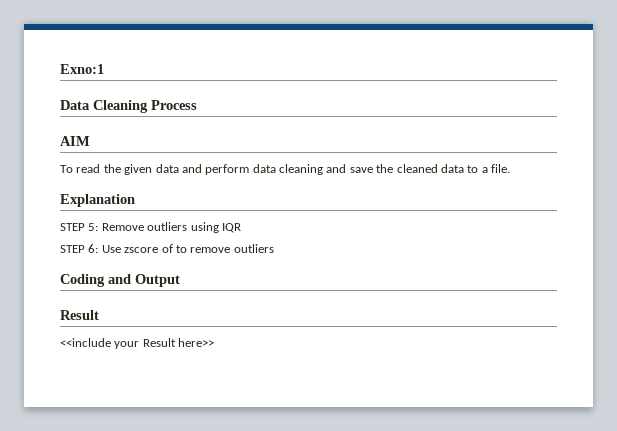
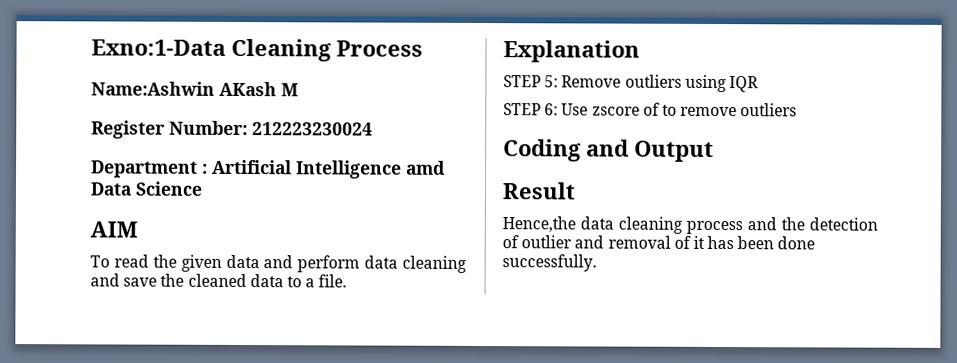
- Exno:1
- Data Cleaning Process
+ Exno:1-Data Cleaning Process
+ Name:Ashwin AKash M
+ Register Number: 212223230024
+ Department : Artificial Intelligence amd Data Science
- <<include your Result here>>
+ Hence,the data cleaning process and the detection of outlier and removal of it has been done successfully.

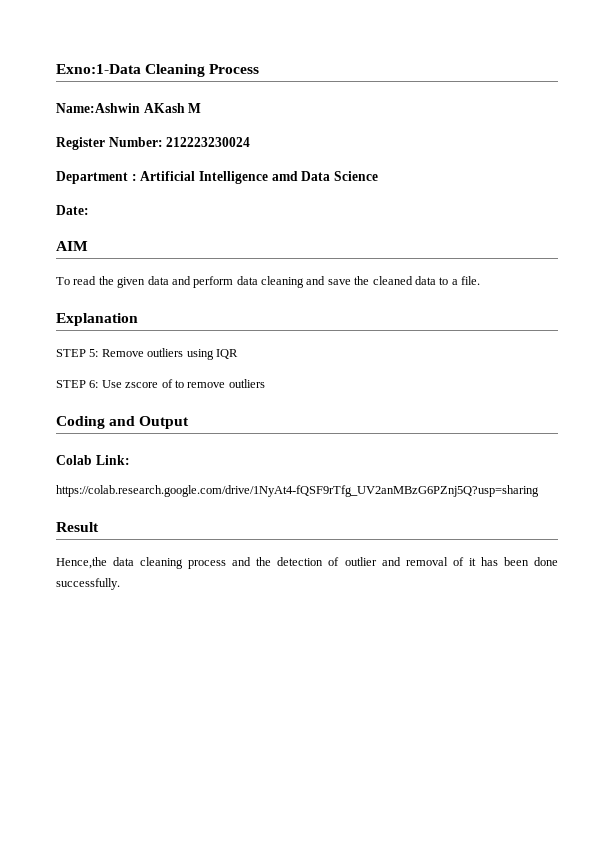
+ Date:
+ Colab Link:
+ https://colab.research.google.com/drive/1NyAt4-fQSF9rTfg_UV2anMBzG6PZnj5Q?usp=sharing

